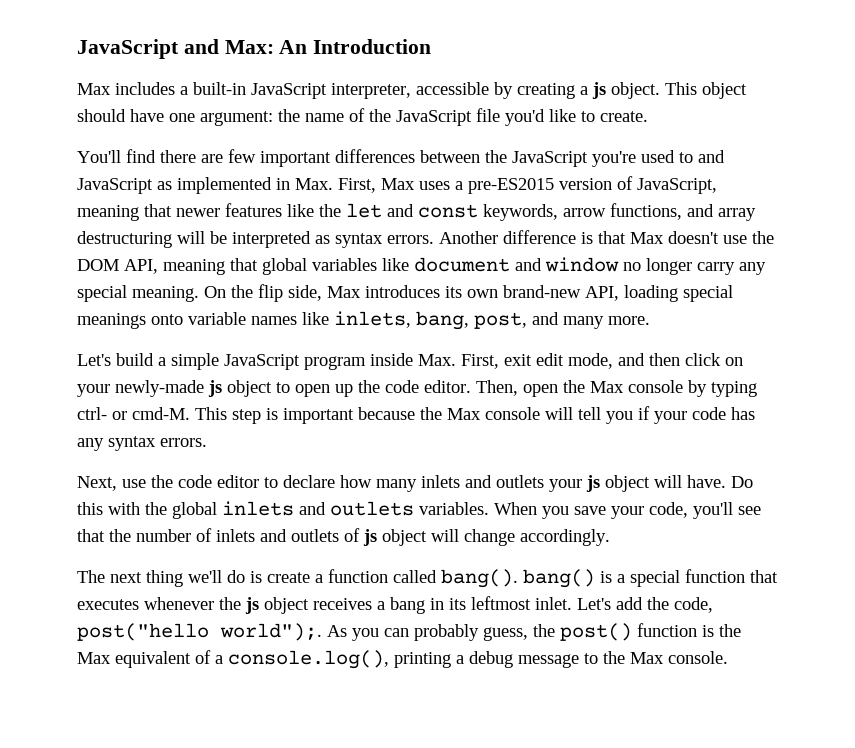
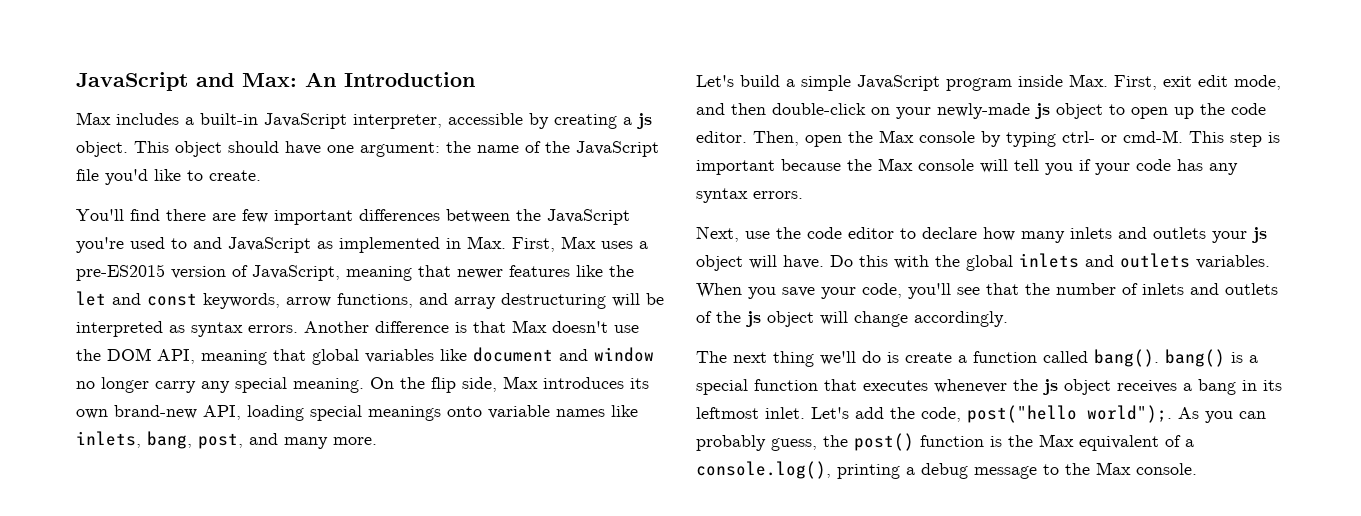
- Let's build a simple JavaScript program inside Max. First, exit edit mode, and then click on your newly-made js object to open up the code editor.
+ Let's build a simple JavaScript program inside Max. First, exit edit mode, and then double-click on your newly-made js object to open up the code editor.
- When you save your code, you'll see that the number of inlets and outlets of js object will change accordingly.
+ When you save your code, you'll see that the number of inlets and outlets of the js object will change accordingly.

